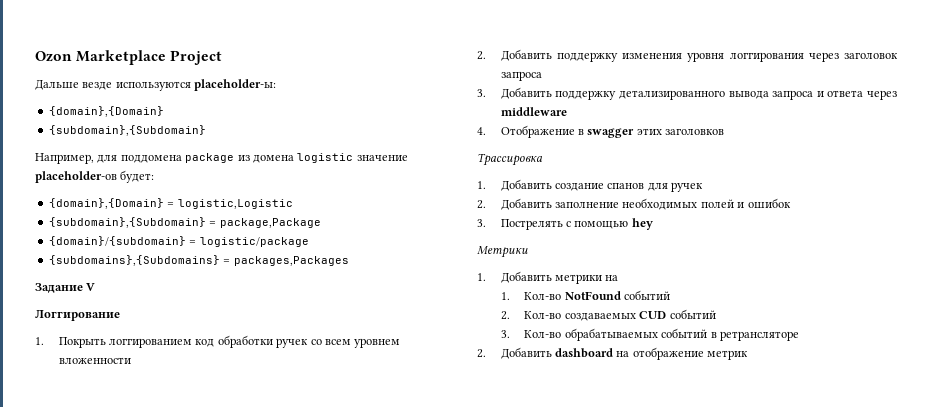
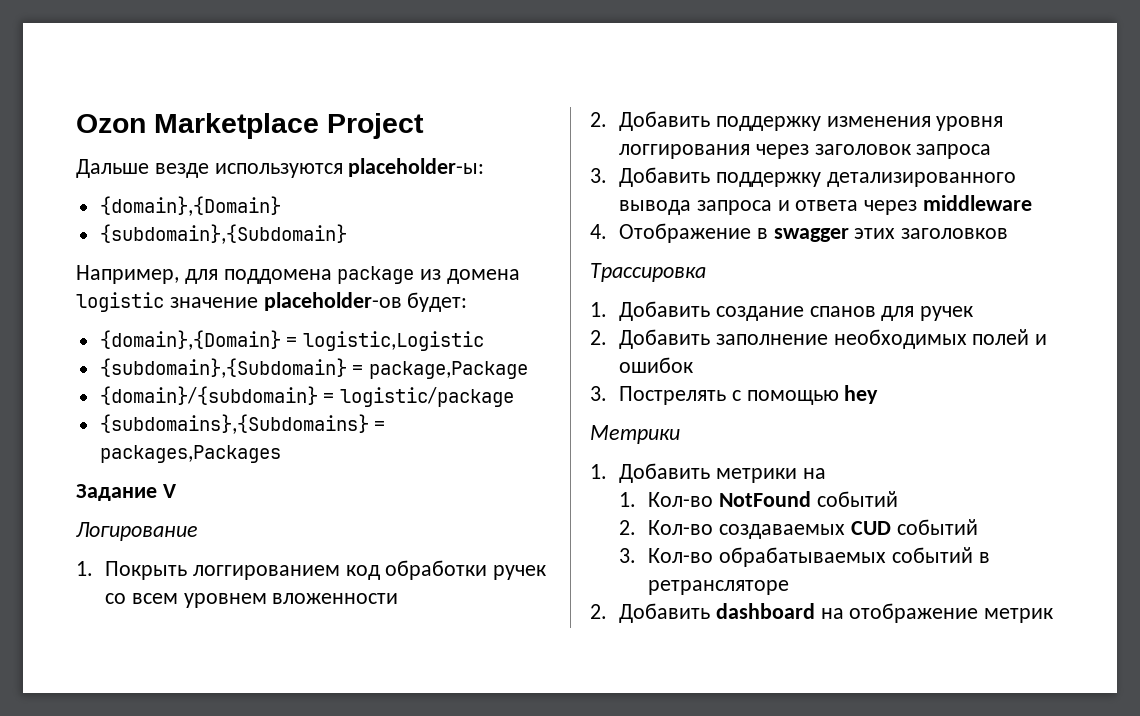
- Логгирование
+ Логирование

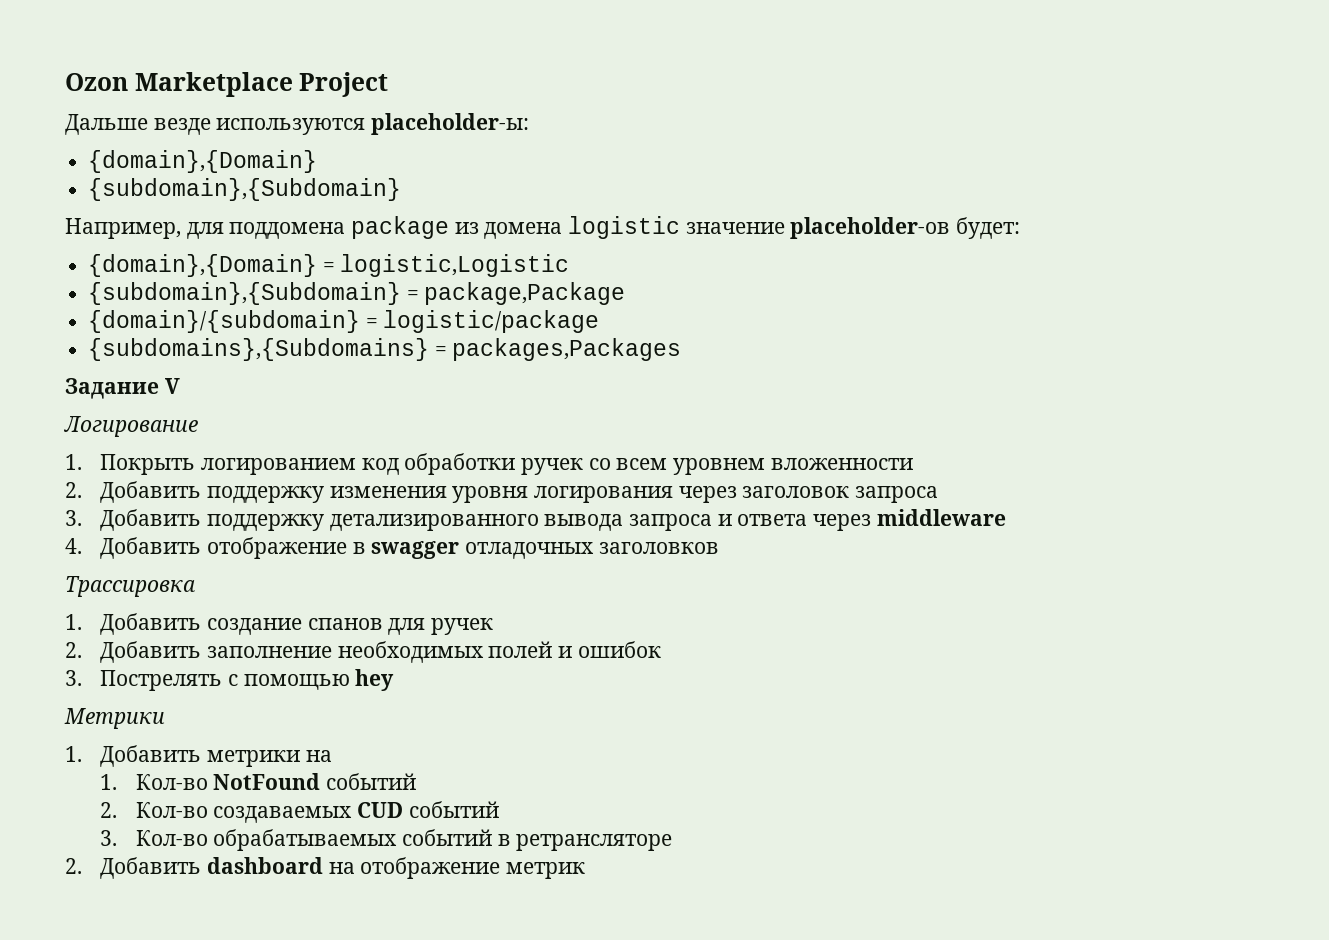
- 1. Покрыть логгированием код обработки ручек со всем уровнем вложенности
+ 1. Покрыть логированием код обработки ручек со всем уровнем вложенности
- 2. Добавить поддержку изменения уровня логгирования через заголовок запроса
+ 2. Добавить поддержку изменения уровня логирования через заголовок запроса
- 4. Отображение в swagger этих заголовков
+ 4. Добавить отображение в swagger отладочных заголовков

